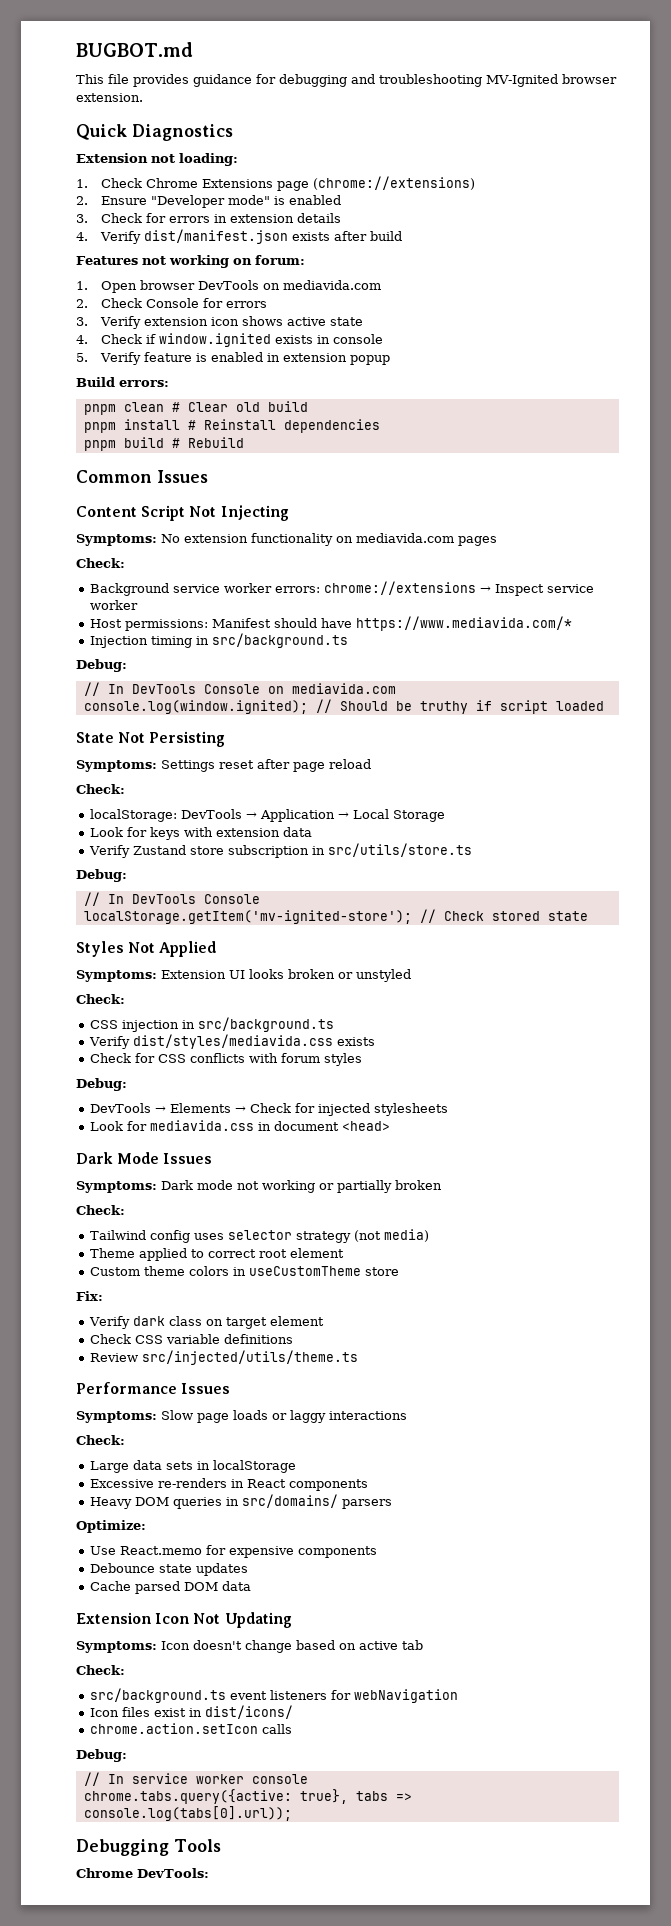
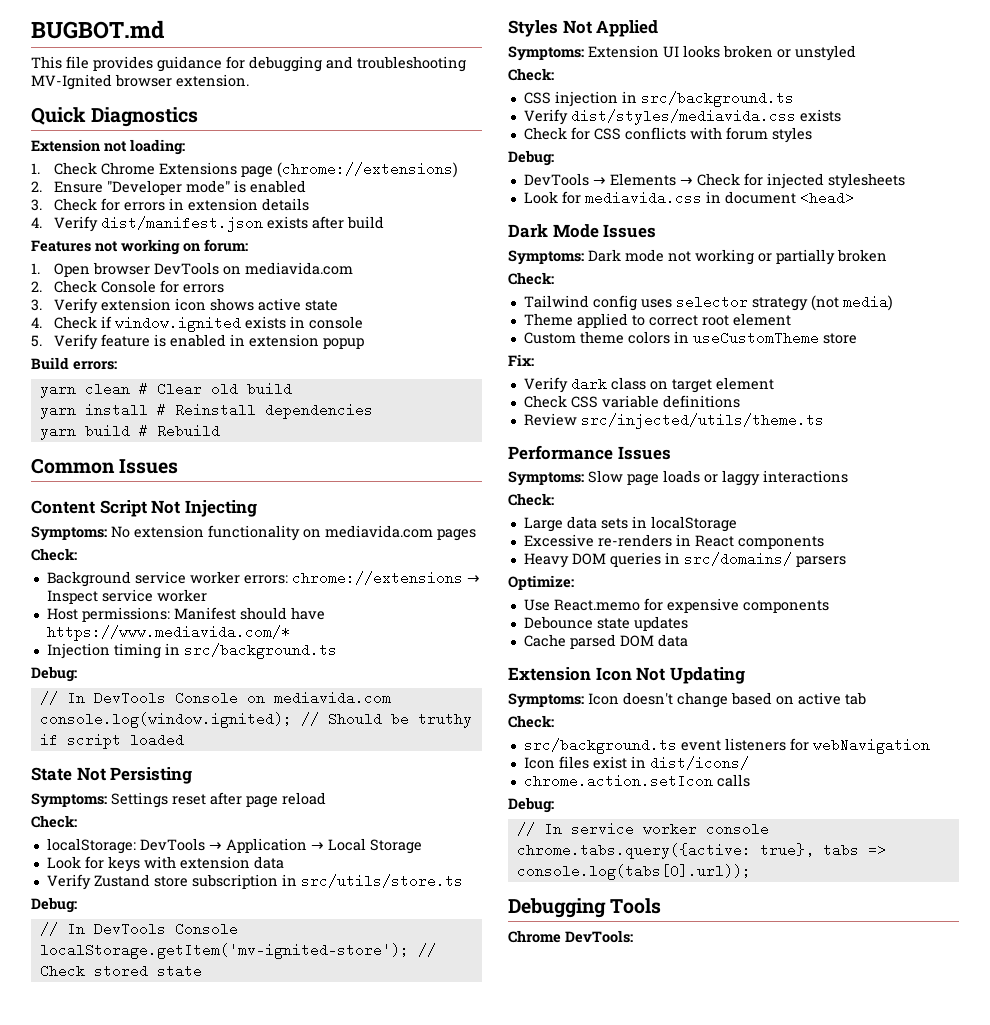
- pnpm clean # Clear old build
+ yarn clean # Clear old build
- pnpm install # Reinstall dependencies
+ yarn install # Reinstall dependencies
- pnpm build # Rebuild
+ yarn build # Rebuild

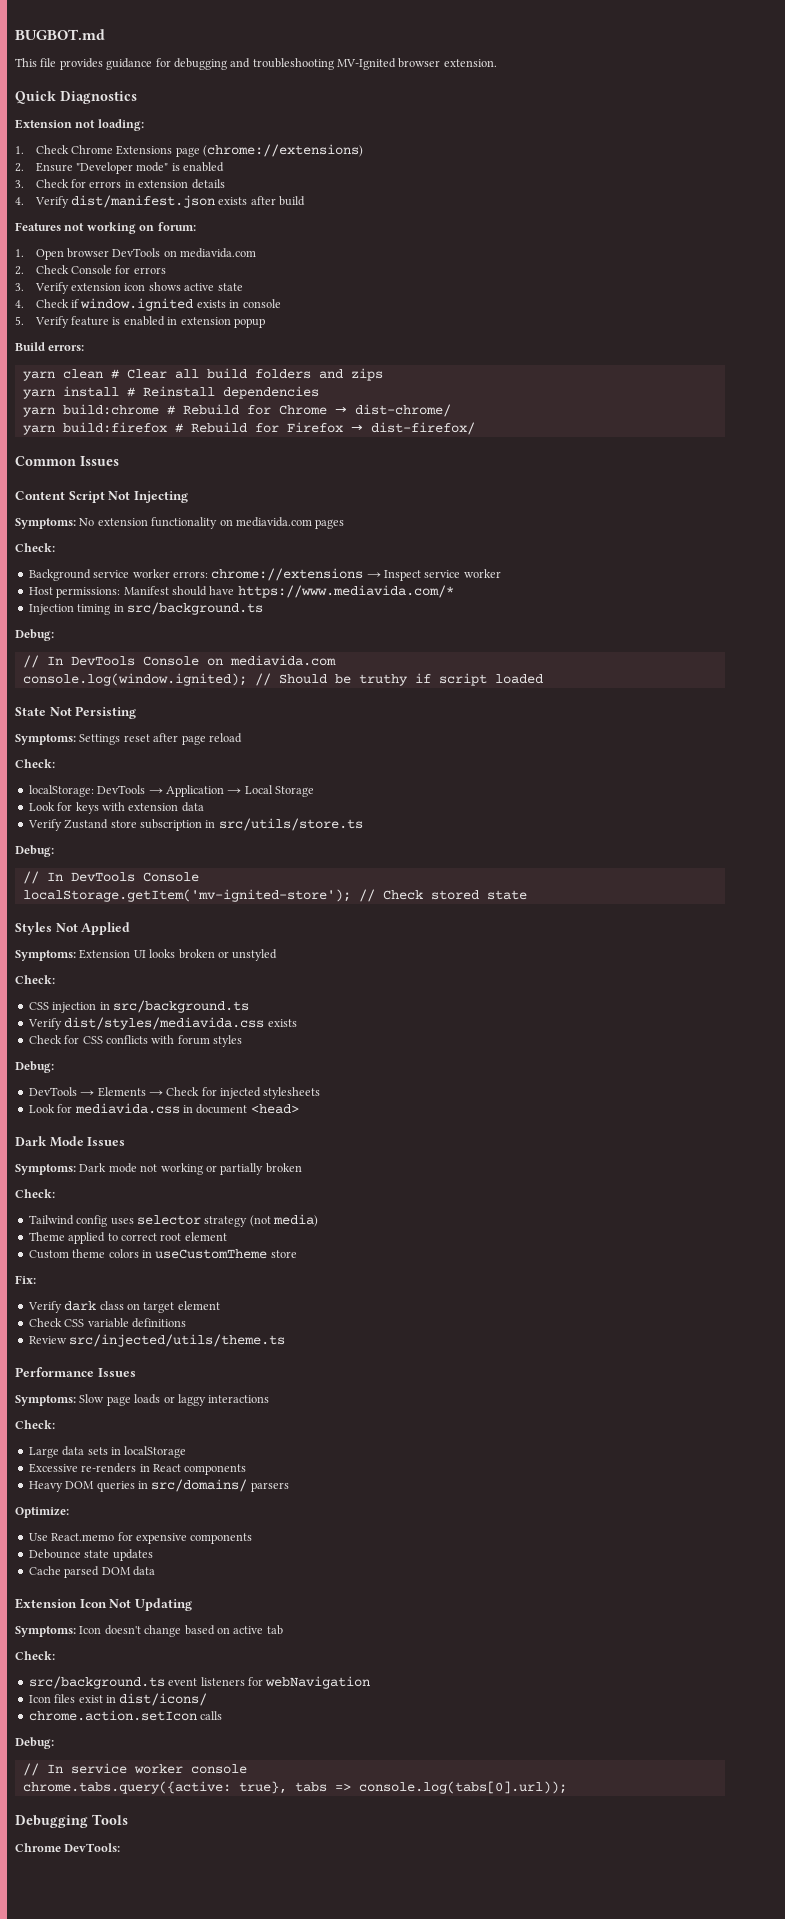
- yarn clean # Clear old build
+ yarn clean # Clear all build folders and zips
- yarn build # Rebuild
+ yarn build:chrome # Rebuild for Chrome → dist-chrome/
+ yarn build:firefox # Rebuild for Firefox → dist-firefox/

